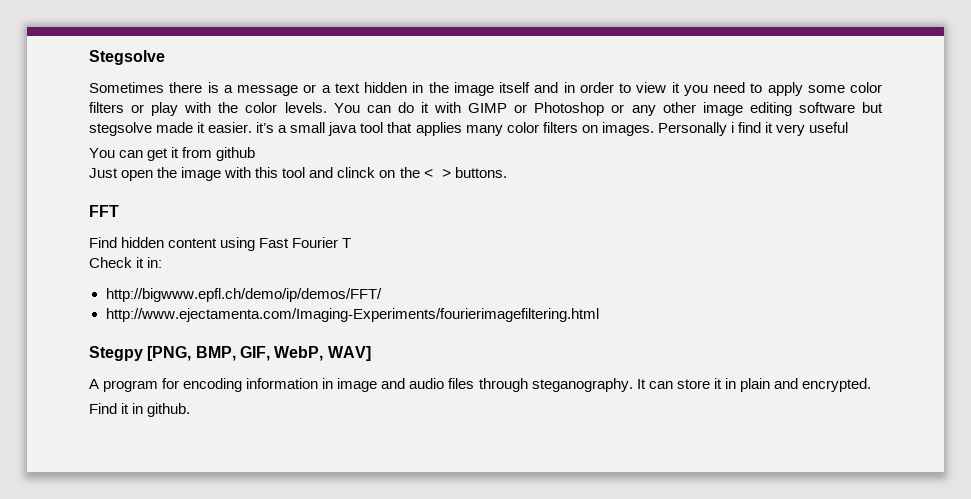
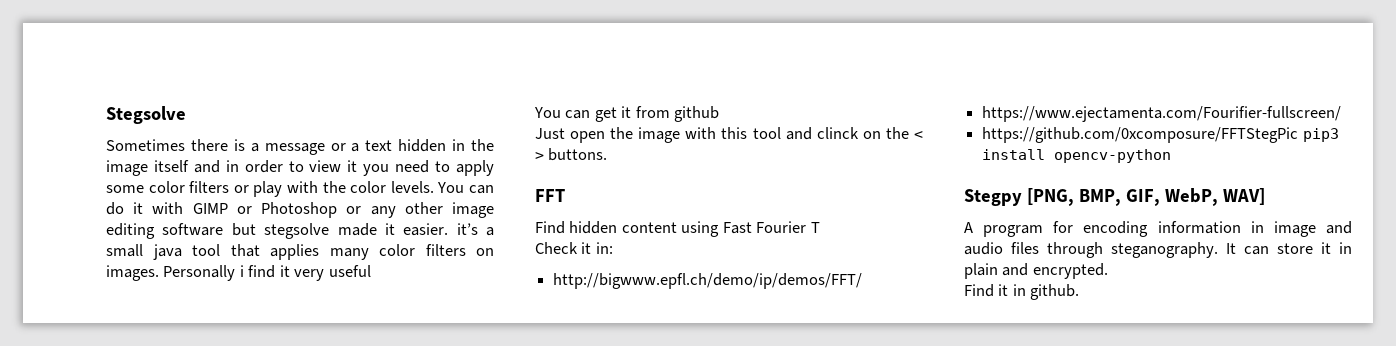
- http://www.ejectamenta.com/Imaging-Experiments/fourierimagefiltering.html
+ https://www.ejectamenta.com/Fourifier-fullscreen/
+ https://github.com/0xcomposure/FFTStegPic pip3 install opencv-python

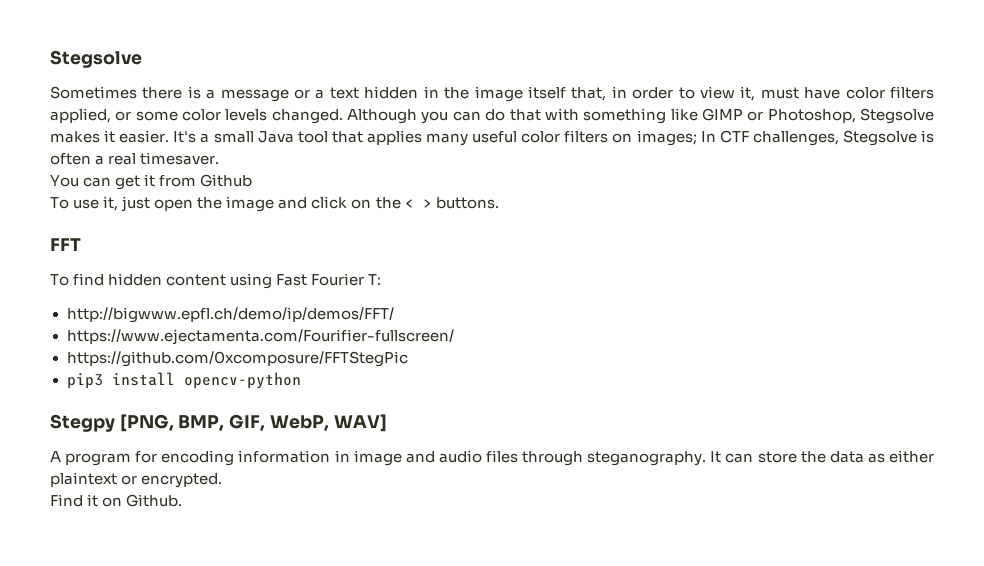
- Sometimes there is a message or a text hidden in the image itself and in order to view it you need to apply some color filters or play with the color levels. You can do it with GIMP or Photoshop or any other image editing software but stegsolve made it easier. it’s a small java tool that applies many color filters on images. Personally i find it very useful
+ Sometimes there is a message or a text hidden in the image itself that, in order to view it, must have color filters applied, or some color levels changed. Although you can do that with something like GIMP or Photoshop, Stegsolve makes it easier. It's a small Java tool that applies many useful color filters on images; In CTF challenges, Stegsolve is often a real timesaver.
- You can get it from github
- Just open the image with this tool and clinck on the < > buttons.
+ You can get it from Github
+ To use it, just open the image and click on the < > buttons.
- Find hidden content using Fast Fourier T
- Check it in:
+ To find hidden content using Fast Fourier T:
- https://github.com/0xcomposure/FFTStegPic pip3 install opencv-python
+ https://github.com/0xcomposure/FFTStegPic
+ pip3 install opencv-python
- It can store it in plain and encrypted.
+ It can store the data as either plaintext or encrypted.
- Find it in github.
+ Find it on Github.

